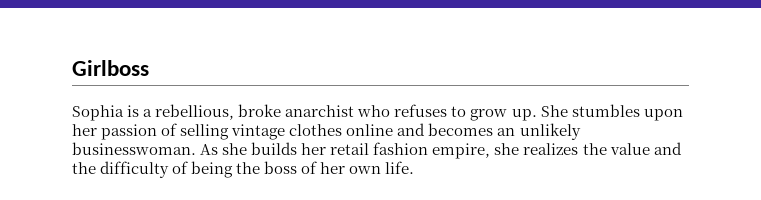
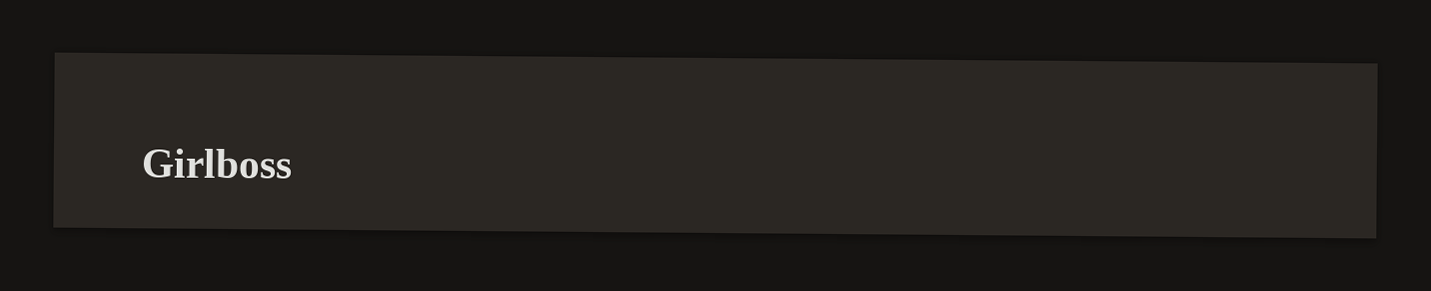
- Sophia is a rebellious, broke anarchist who refuses to grow up. She stumbles upon her passion of selling vintage clothes online and becomes an unlikely businesswoman. As she builds her retail fashion empire, she realizes the value and the difficulty of being the boss of her own life.

